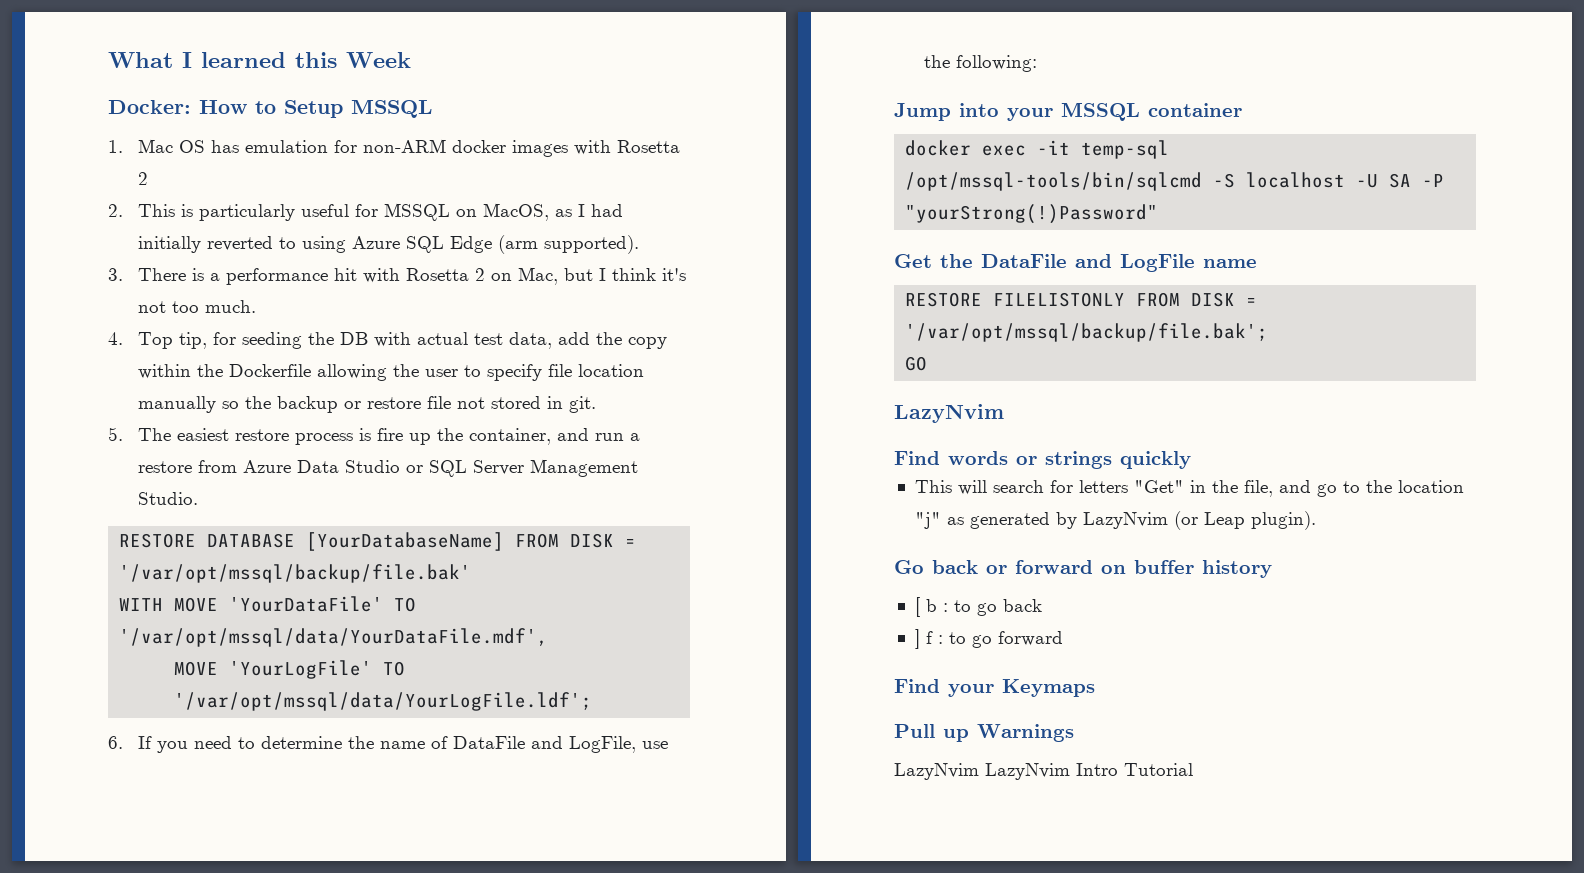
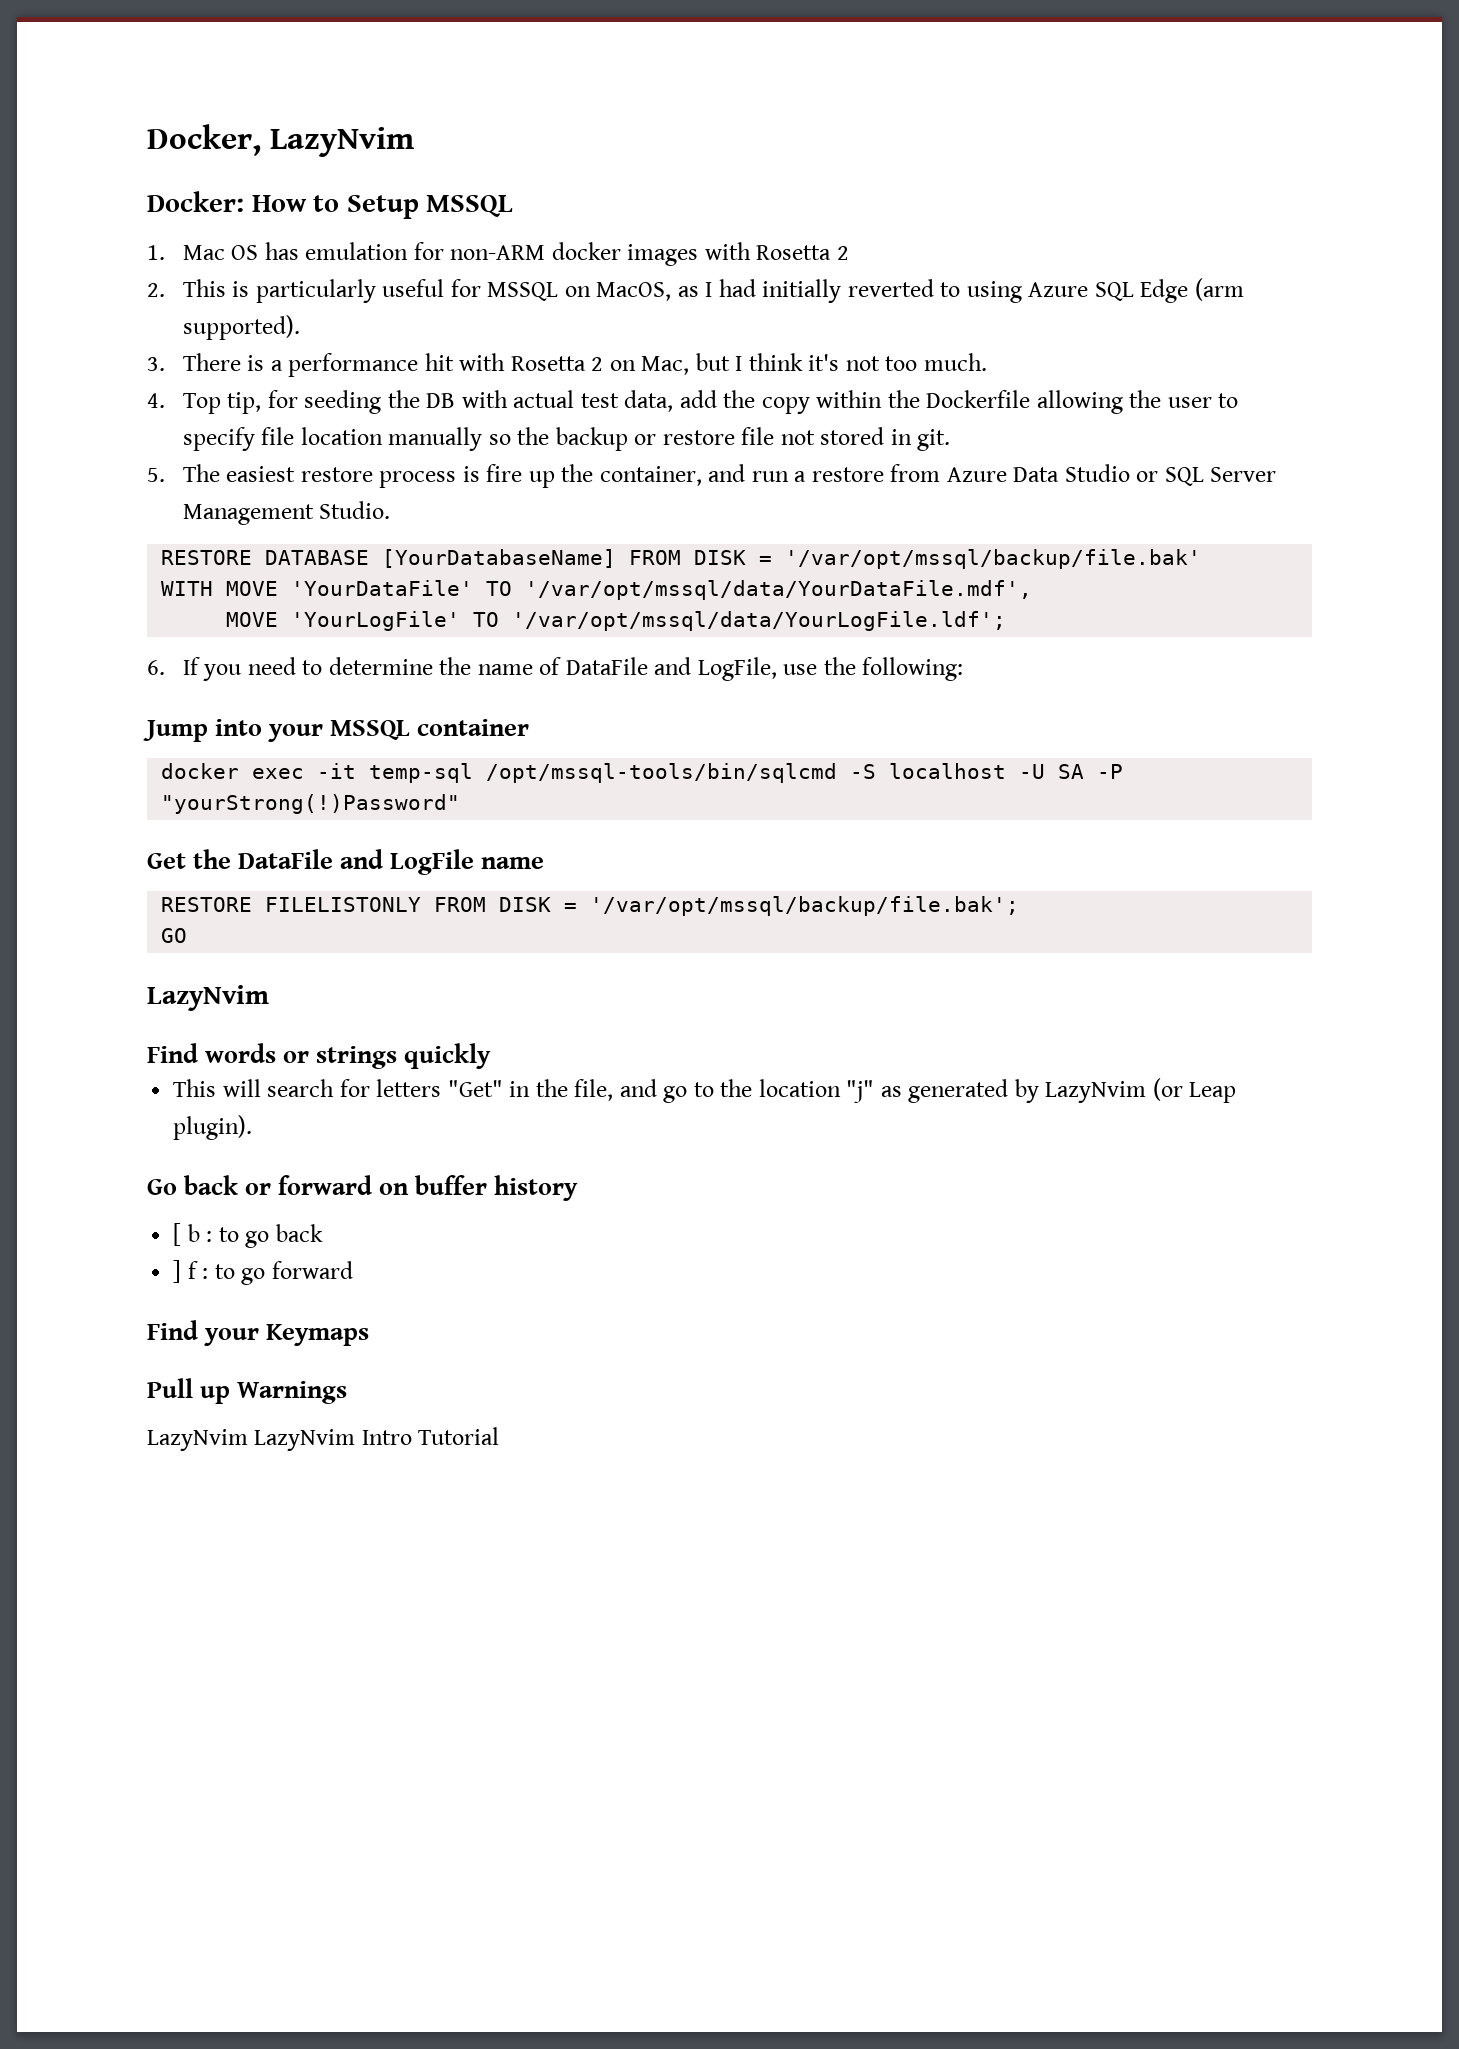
- What I learned this Week
+ Docker, LazyNvim

